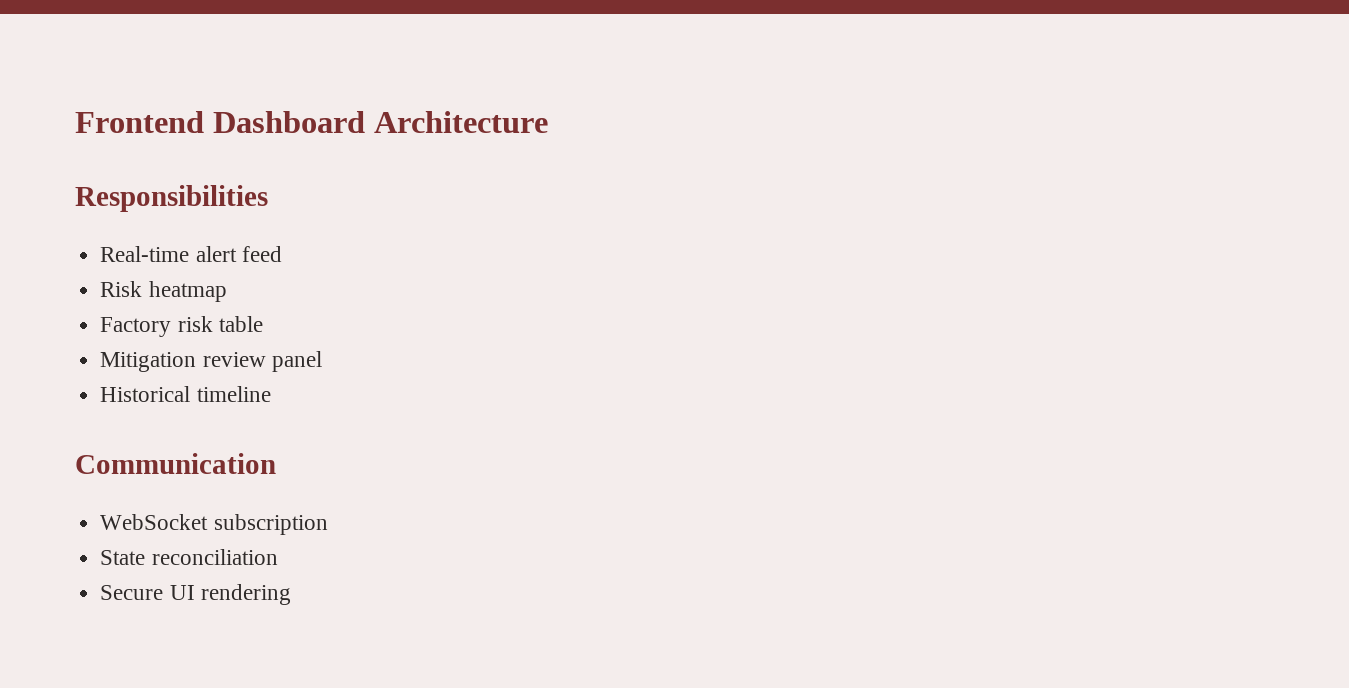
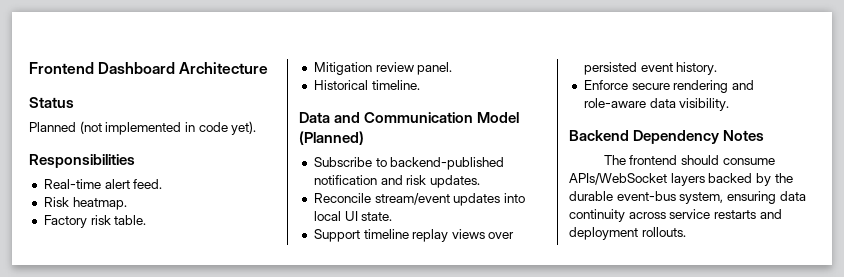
+ Status
+ Planned (not implemented in code yet).
- Real-time alert feed
+ Real-time alert feed.
- Risk heatmap
+ Risk heatmap.
- Factory risk table
+ Factory risk table.
- Mitigation review panel
+ Mitigation review panel.
- Historical timeline
- Communication
- WebSocket subscription
- State reconciliation
- Secure UI rendering
+ Historical timeline.
+ Data and Communication Model (Planned)
+ Subscribe to backend-published notification and risk updates.
+ Reconcile stream/event updates into local UI state.
+ Support timeline replay views over persisted event history.
+ Enforce secure rendering and role-aware data visibility.
+ Backend Dependency Notes
+ The frontend should consume APIs/WebSocket layers backed by the durable event-bus system, ensuring data continuity across service restarts and deployment rollouts.

